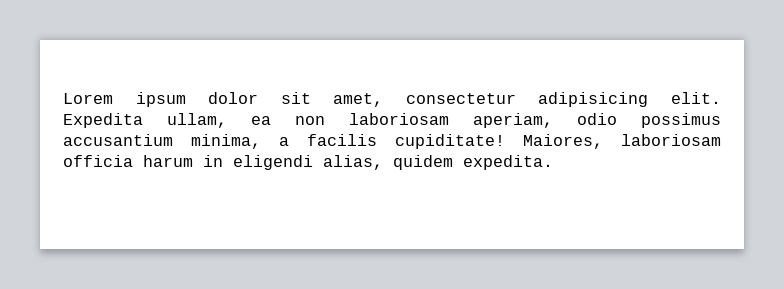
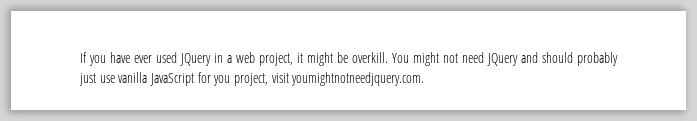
- Lorem ipsum dolor sit amet, consectetur adipisicing elit. Expedita ullam, ea non laboriosam aperiam, odio possimus accusantium minima, a facilis cupiditate! Maiores, laboriosam officia harum in eligendi alias, quidem expedita.
+ If you have ever used JQuery in a web project, it might be overkill. You might not need JQuery and should probably just use vanilla JavaScript for you project, visit youmightnotneedjquery.com.

